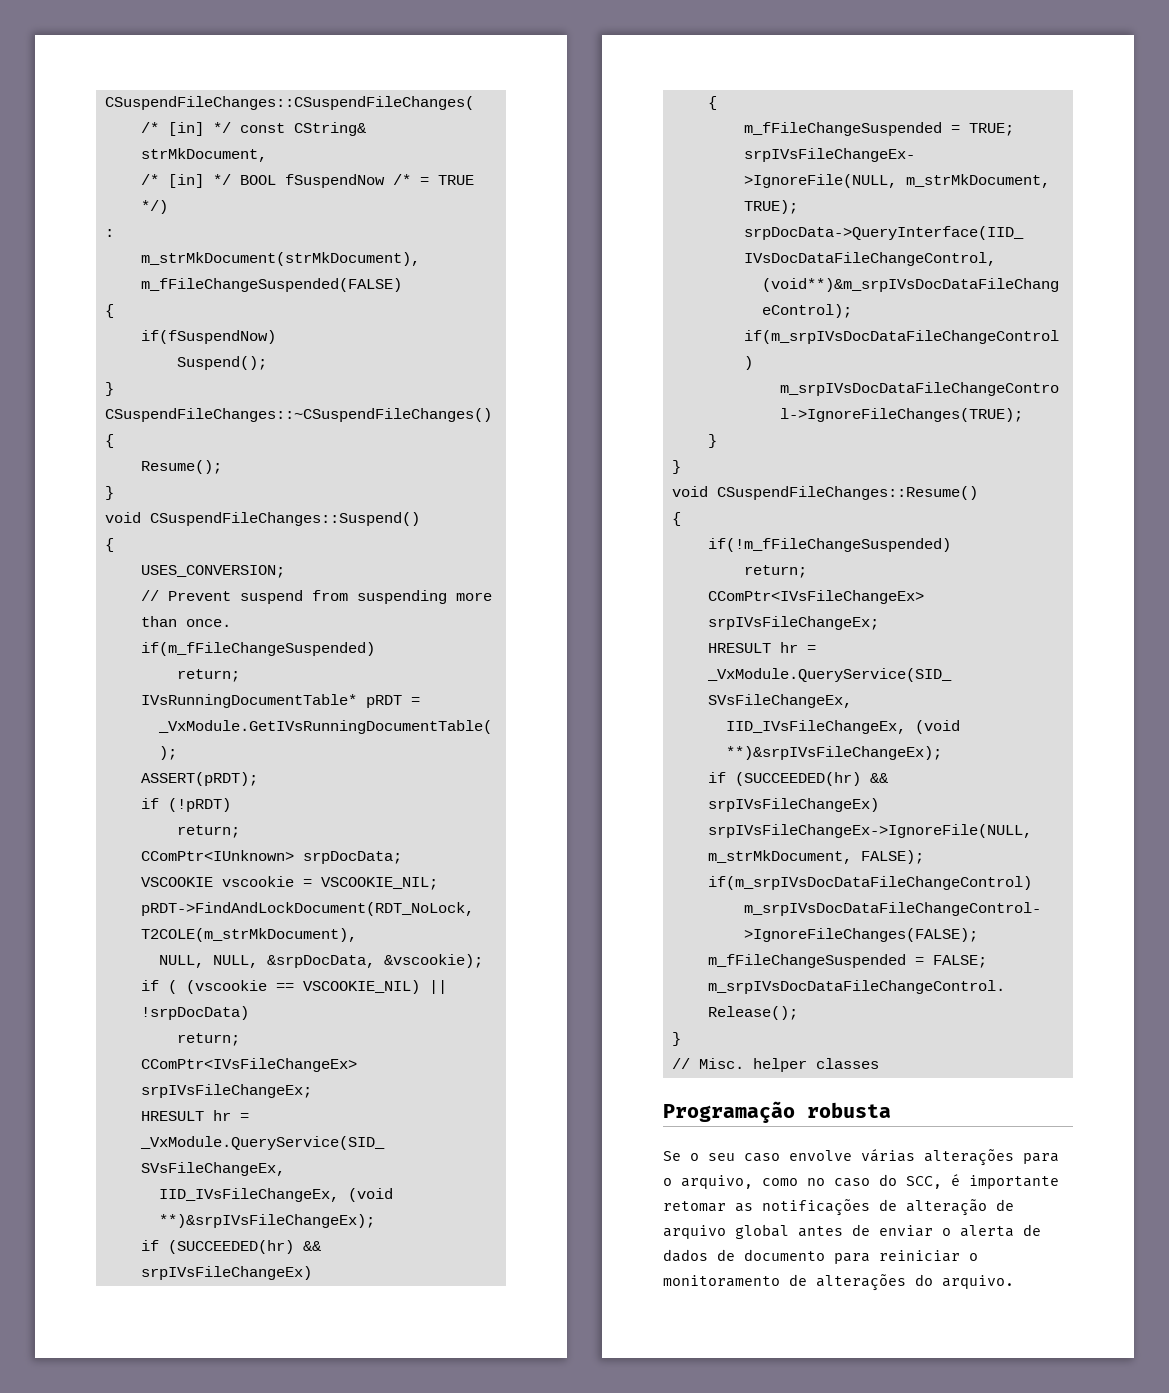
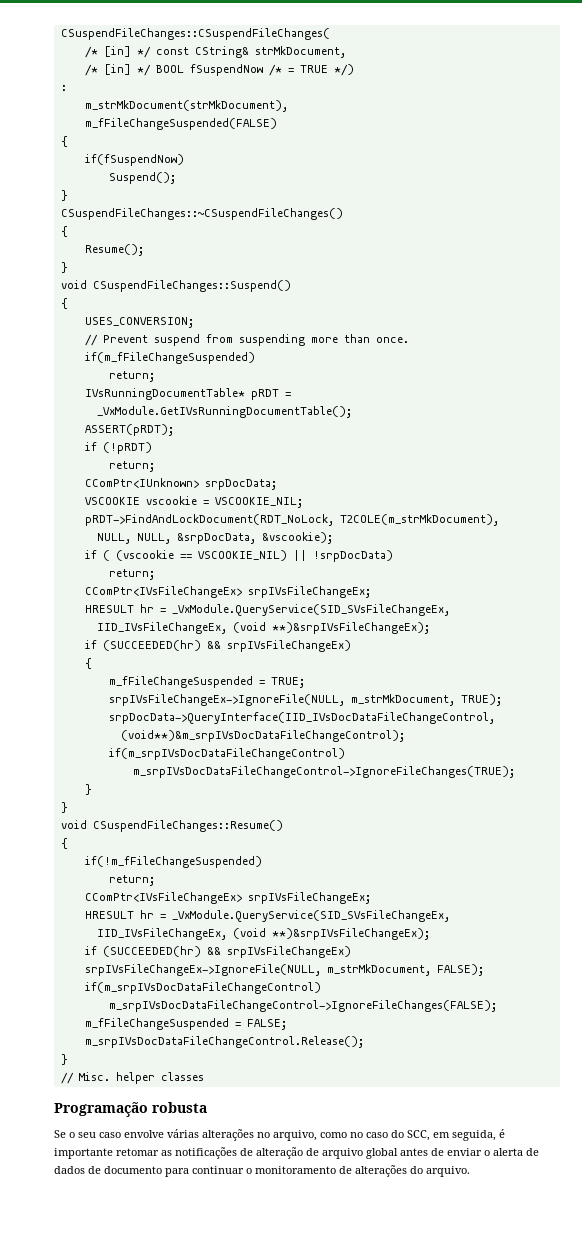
- Se o seu caso envolve várias alterações para o arquivo, como no caso do SCC, é importante retomar as notificações de alteração de arquivo global antes de enviar o alerta de dados de documento para reiniciar o monitoramento de alterações do arquivo.
+ Se o seu caso envolve várias alterações no arquivo, como no caso do SCC, em seguida, é importante retomar as notificações de alteração de arquivo global antes de enviar o alerta de dados de documento para continuar o monitoramento de alterações do arquivo.

